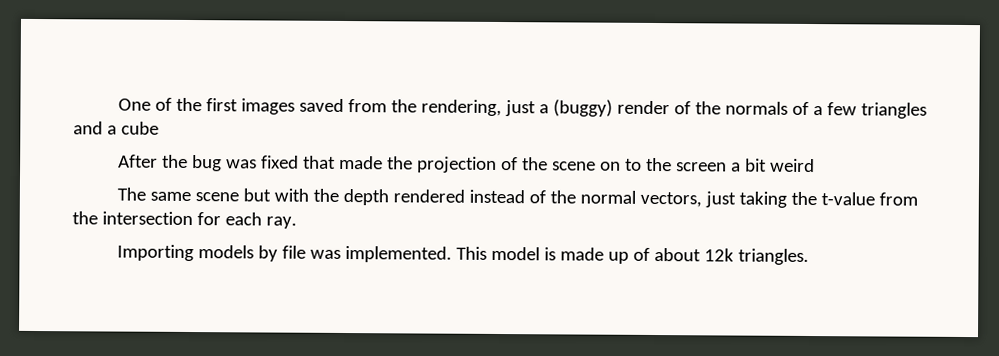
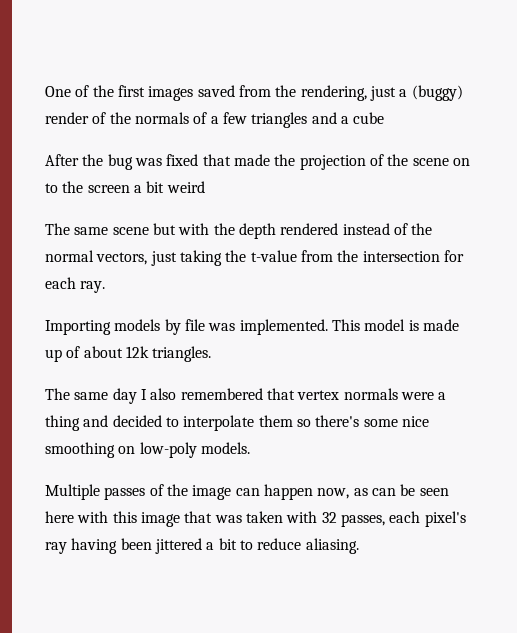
+ The same day I also remembered that vertex normals were a thing and decided to interpolate them so there's some nice smoothing on low-poly models.
+ Multiple passes of the image can happen now, as can be seen here with this image that was taken with 32 passes, each pixel's ray having been jittered a bit to reduce aliasing.

